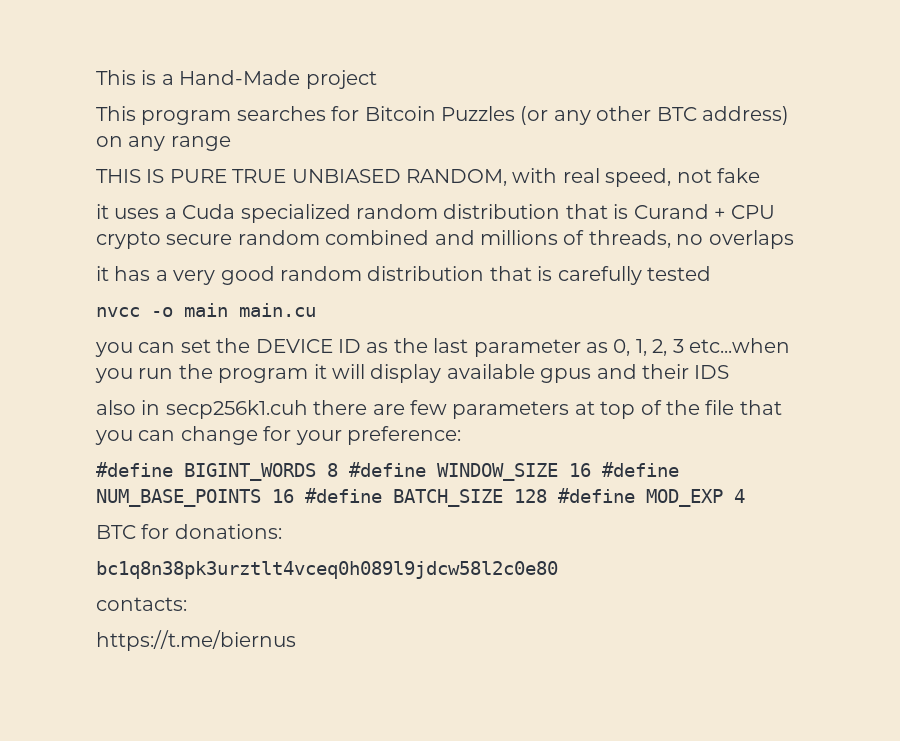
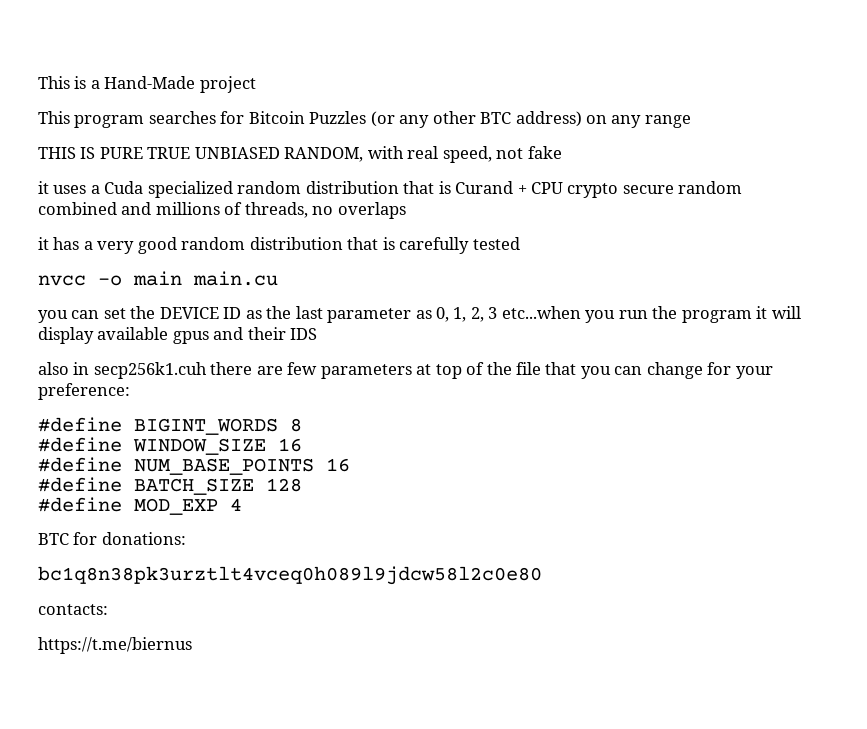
- #define BIGINT_WORDS 8 #define WINDOW_SIZE 16 #define NUM_BASE_POINTS 16 #define BATCH_SIZE 128 #define MOD_EXP 4
+ #define BIGINT_WORDS 8
+ #define WINDOW_SIZE 16
+ #define NUM_BASE_POINTS 16
+ #define BATCH_SIZE 128
+ #define MOD_EXP 4

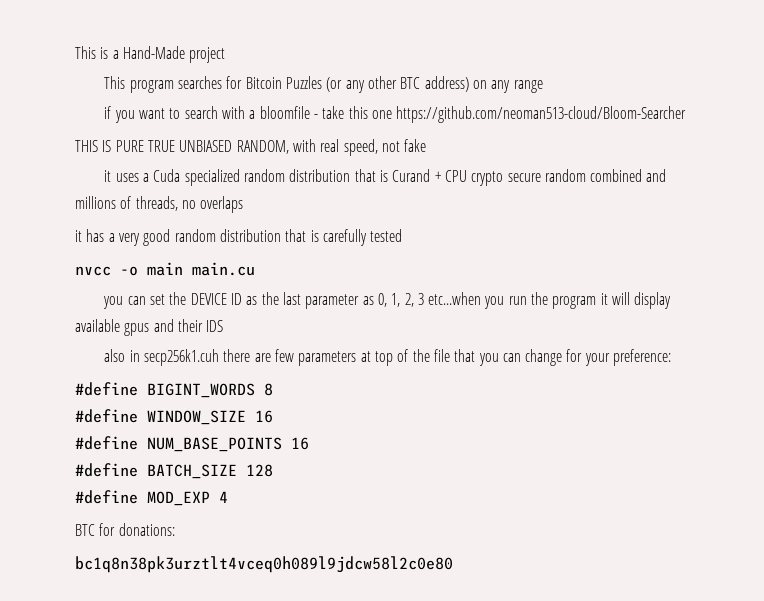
+ if you want to search with a bloomfile - take this one https://github.com/neoman513-cloud/Bloom-Searcher
- contacts:
- https://t.me/biernus

